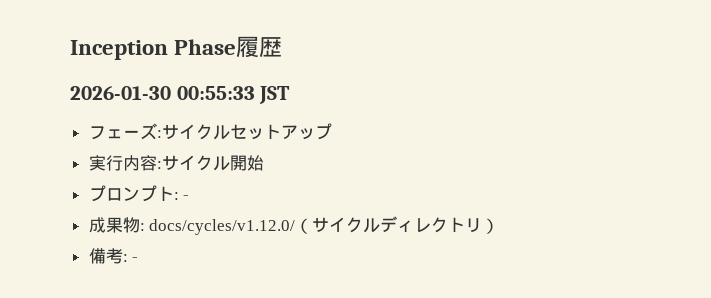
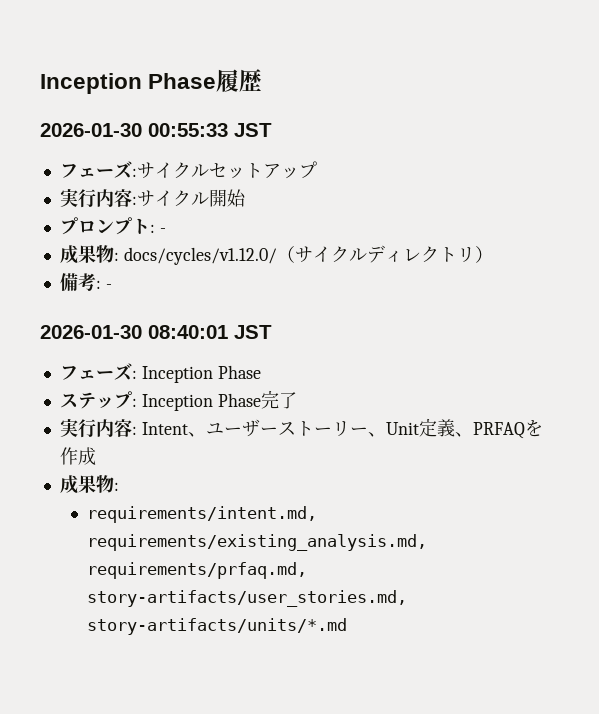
+ 2026-01-30 08:40:01 JST
+ フェーズ: Inception Phase
+ ステップ: Inception Phase完了
+ 実行内容: Intent、ユーザーストーリー、Unit定義、PRFAQを作成
+ 成果物:
+ requirements/intent.md, requirements/existing_analysis.md, requirements/prfaq.md, story-artifacts/user_stories.md, story-artifacts/units/*.md

